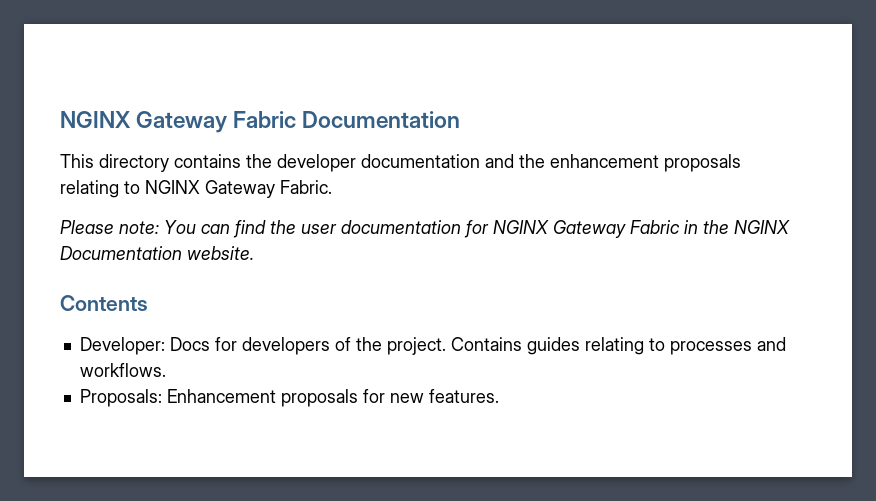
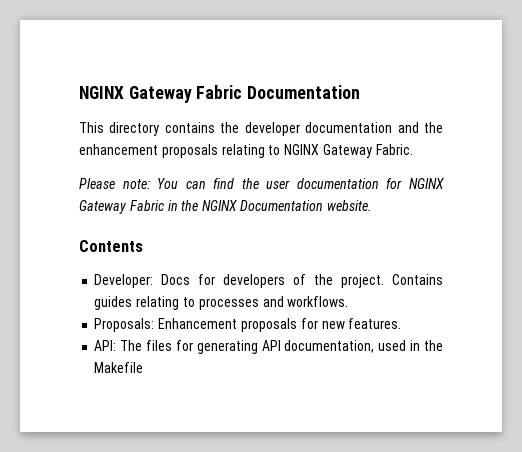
+ API: The files for generating API documentation, used in the Makefile

